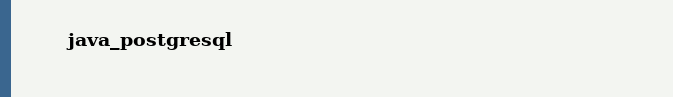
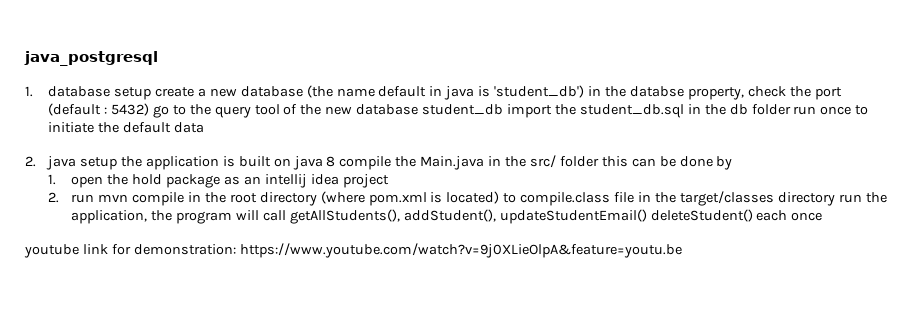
+ 1. database setup create a new database (the name default in java is 'student_db') in the databse property, check the port (default : 5432) go to the query tool of the new database student_db import the student_db.sql in the db folder run once to initiate the default data
+ 2. java setup the application is built on java 8 compile the Main.java in the src/ folder this can be done by
+ 1. open the hold package as an intellij idea project
+ 2. run mvn compile in the root directory (where pom.xml is located) to compile.class file in the target/classes directory run the application, the program will call getAllStudents(), addStudent(), updateStudentEmail() deleteStudent() each once
+ youtube link for demonstration: https://www.youtube.com/watch?v=9j0XLieOlpA&feature=youtu.be

